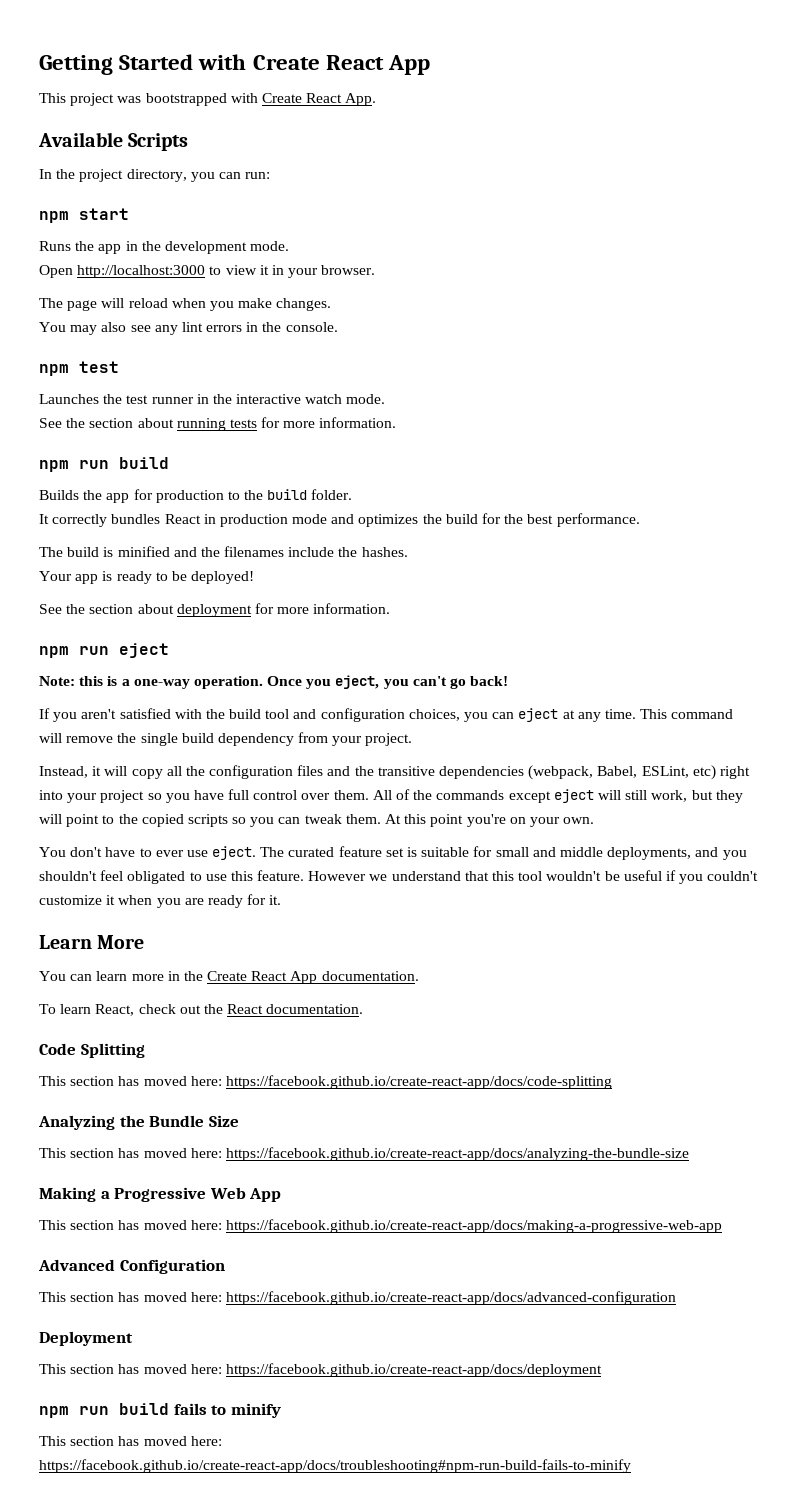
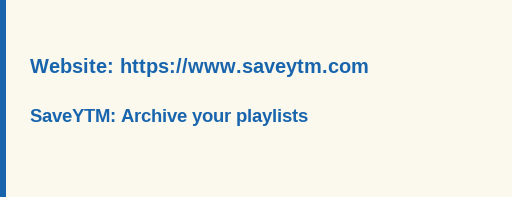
- Getting Started with Create React App
- This project was bootstrapped with Create React App.
- Available Scripts
- In the project directory, you can run:
- npm start
- Runs the app in the development mode.
- Open http://localhost:3000 to view it in your browser.
- The page will reload when you make changes.
- You may also see any lint errors in the console.
- npm test
- Launches the test runner in the interactive watch mode.
- See the section about running tests for more information.
- npm run build
- Builds the app for production to the build folder.
- It correctly bundles React in production mode and optimizes the build for the best performance.
- The build is minified and the filenames include the hashes.
- Your app is ready to be deployed!
- See the section about deployment for more information.
- npm run eject
- Note: this is a one-way operation. Once you eject, you can't go back!
- If you aren't satisfied with the build tool and configuration choices, you can eject at any time. This command will remove the single build dependency from your project.
- Instead, it will copy all the configuration files and the transitive dependencies (webpack, Babel, ESLint, etc) right into your project so you have full control over them. All of the commands except eject will still work, but they will point to the copied scripts so you can tweak them. At this point you're on your own.
- You don't have to ever use eject. The curated feature set is suitable for small and middle deployments, and you shouldn't feel obligated to use this feature. However we understand that this tool wouldn't be useful if you couldn't customize it when you are ready for it.
- Learn More
- You can learn more in the Create React App documentation.
- To learn React, check out the React documentation.
- Code Splitting
- This section has moved here: https://facebook.github.io/create-react-app/docs/code-splitting
- Analyzing the Bundle Size
- This section has moved here: https://facebook.github.io/create-react-app/docs/analyzing-the-bundle-size
- Making a Progressive Web App
- This section has moved here: https://facebook.github.io/create-react-app/docs/making-a-progressive-web-app
- Advanced Configuration
- This section has moved here: https://facebook.github.io/create-react-app/docs/advanced-configuration
- Deployment
- This section has moved here: https://facebook.github.io/create-react-app/docs/deployment
- npm run build fails to minify
- This section has moved here: https://facebook.github.io/create-react-app/docs/troubleshooting#npm-run-build-fails-to-minify
+ Website: https://www.saveytm.com
+ SaveYTM: Archive your playlists

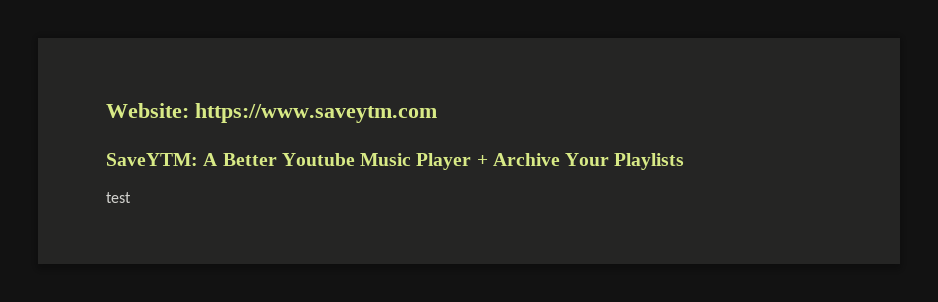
- SaveYTM: Archive your playlists
+ SaveYTM: A Better Youtube Music Player + Archive Your Playlists
+ test

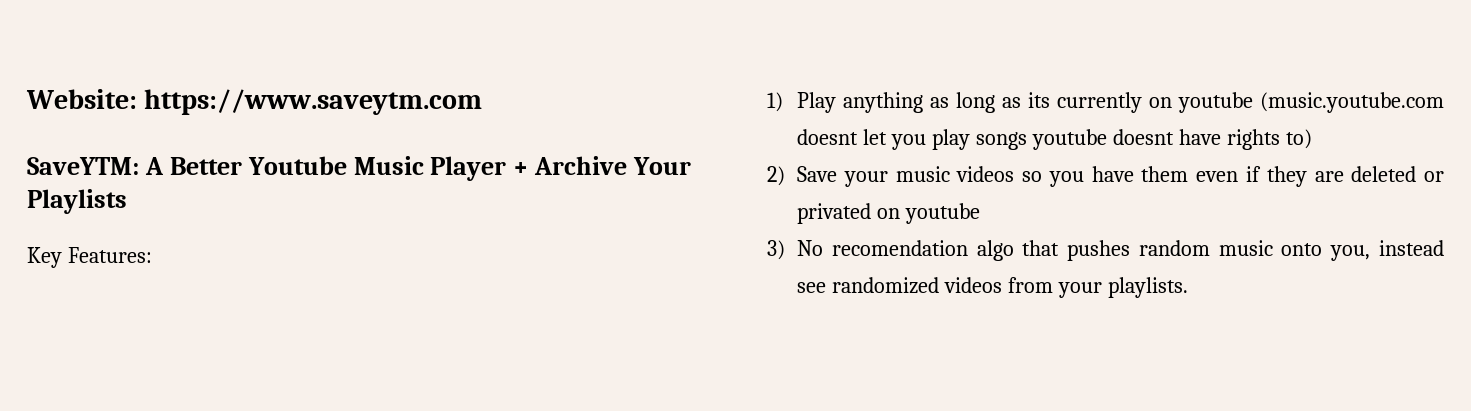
- test
+ Key Features:
+ 1) Play anything as long as its currently on youtube (music.youtube.com doesnt let you play songs youtube doesnt have rights to)
+ 2) Save your music videos so you have them even if they are deleted or privated on youtube
+ 3) No recomendation algo that pushes random music onto you, instead see randomized videos from your playlists.

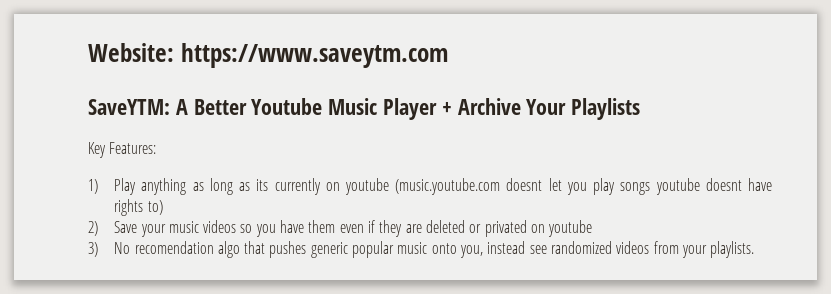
- 3) No recomendation algo that pushes random music onto you, instead see randomized videos from your playlists.
+ 3) No recomendation algo that pushes generic popular music onto you, instead see randomized videos from your playlists.

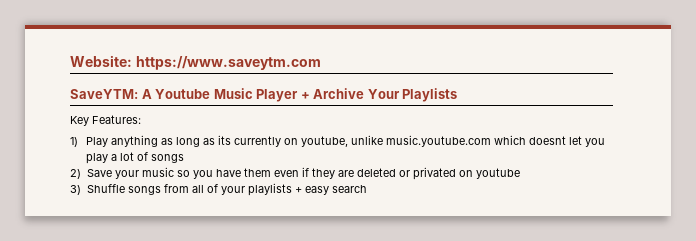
- SaveYTM: A Better Youtube Music Player + Archive Your Playlists
+ SaveYTM: A Youtube Music Player + Archive Your Playlists
- 1) Play anything as long as its currently on youtube (music.youtube.com doesnt let you play songs youtube doesnt have rights to)
+ 1) Play anything as long as its currently on youtube, unlike music.youtube.com which doesnt let you play a lot of songs
- 2) Save your music videos so you have them even if they are deleted or privated on youtube
+ 2) Save your music so you have them even if they are deleted or privated on youtube
- 3) No recomendation algo that pushes generic popular music onto you, instead see randomized videos from your playlists.
+ 3) Shuffle songs from all of your playlists + easy search

